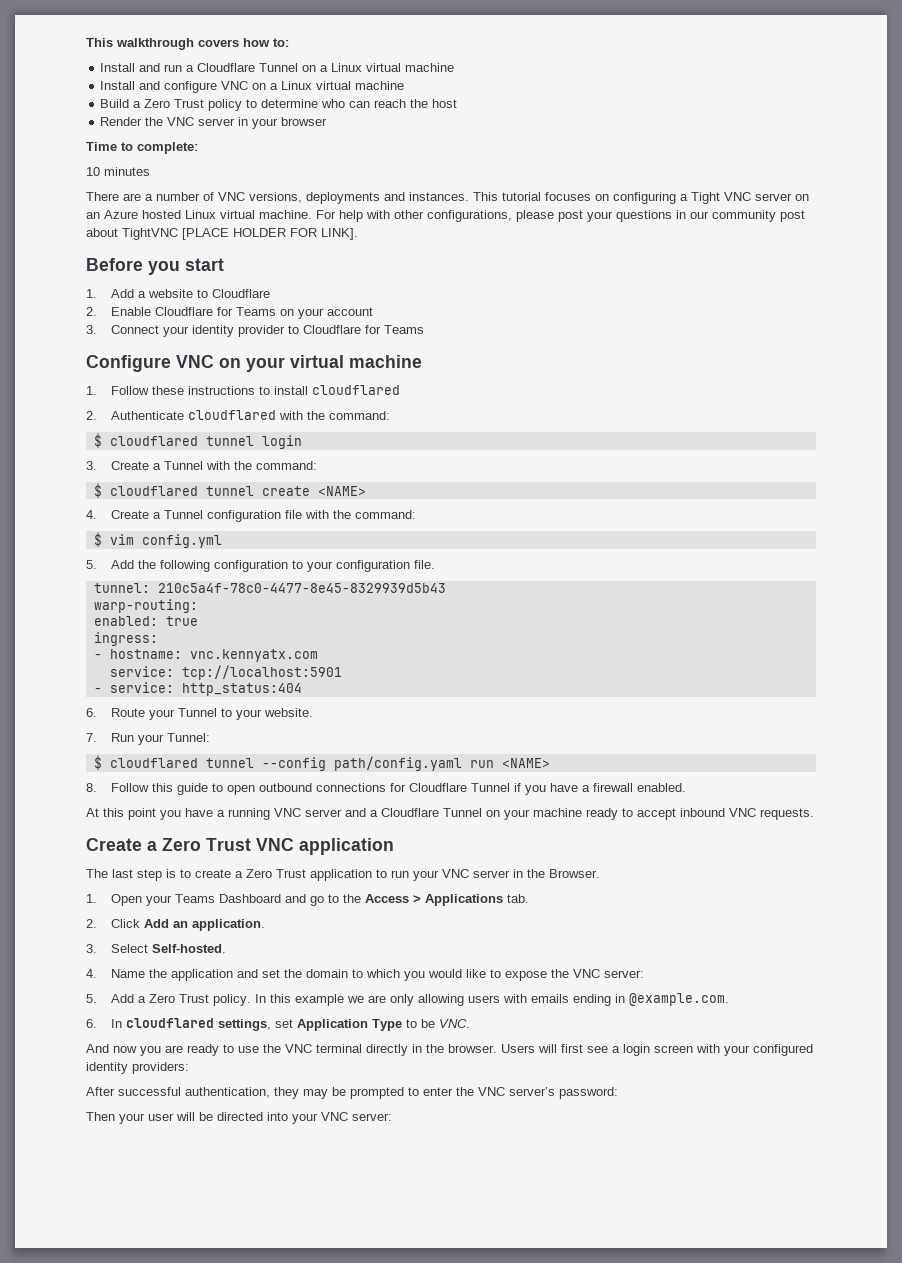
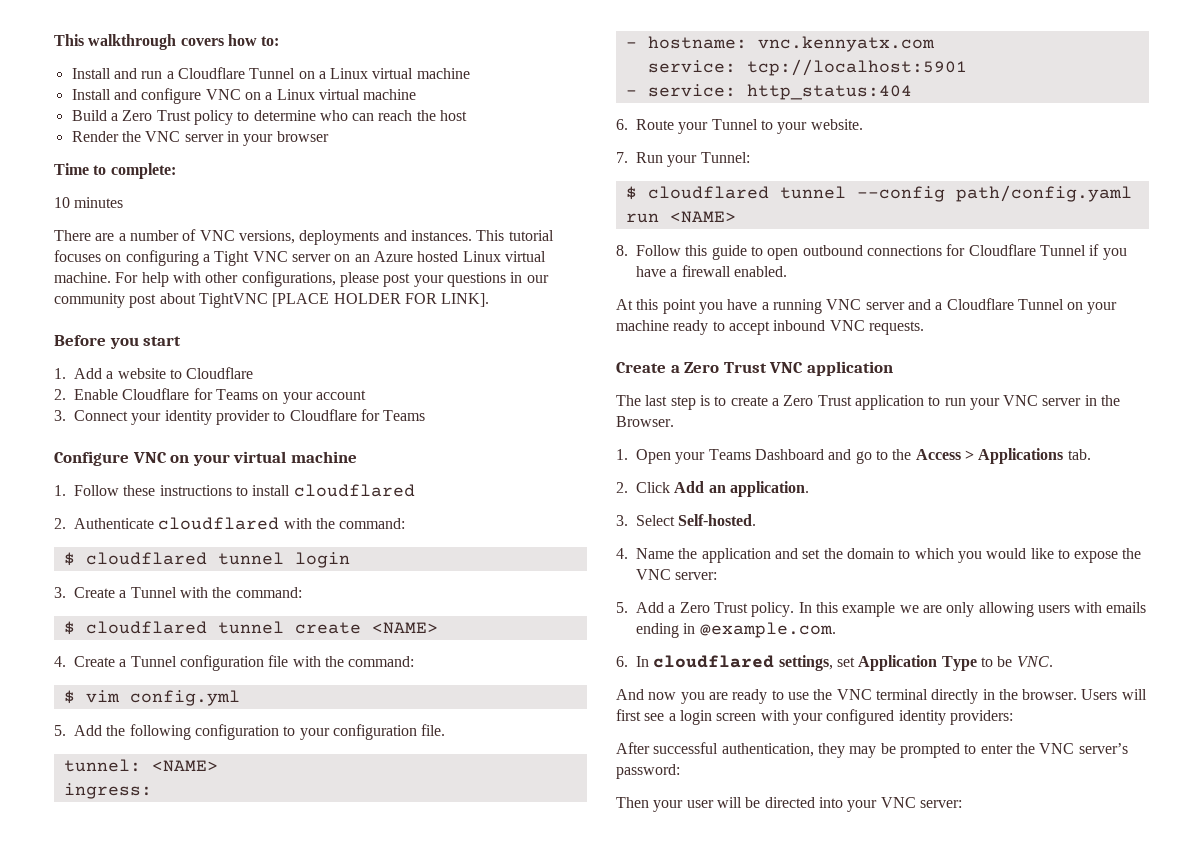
- tunnel: 210c5a4f-78c0-4477-8e45-8329939d5b43
- warp-routing:
- enabled: true
+ tunnel: <NAME>

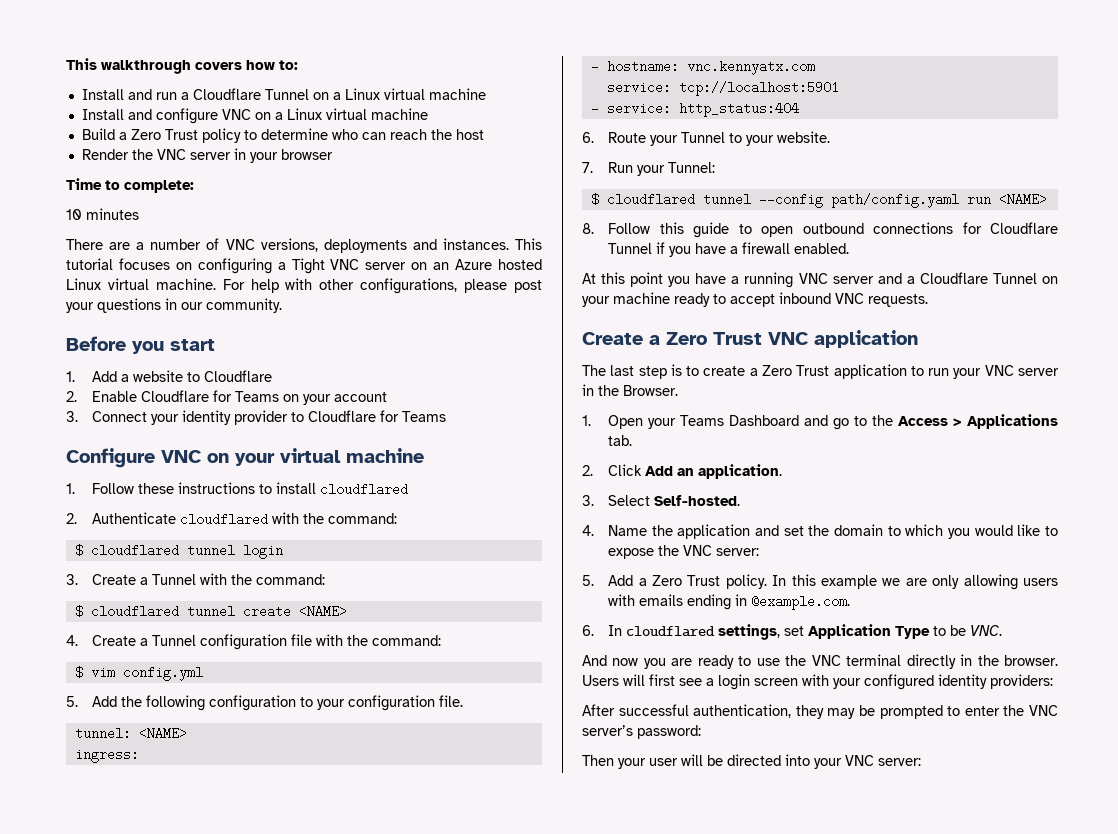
- For help with other configurations, please post your questions in our community post about TightVNC [PLACE HOLDER FOR LINK].
+ For help with other configurations, please post your questions in our community.

